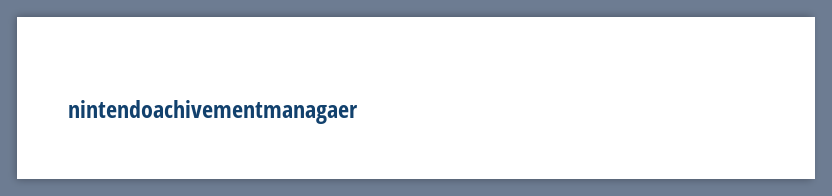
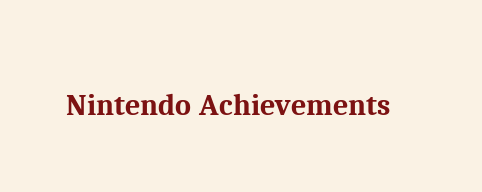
- nintendoachivementmanagaer
+ Nintendo Achievements

